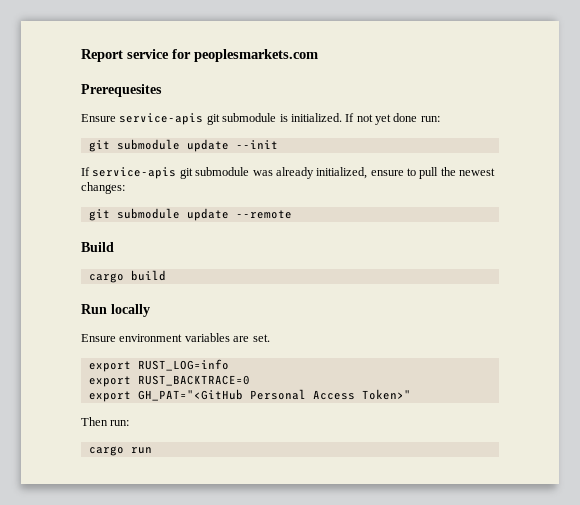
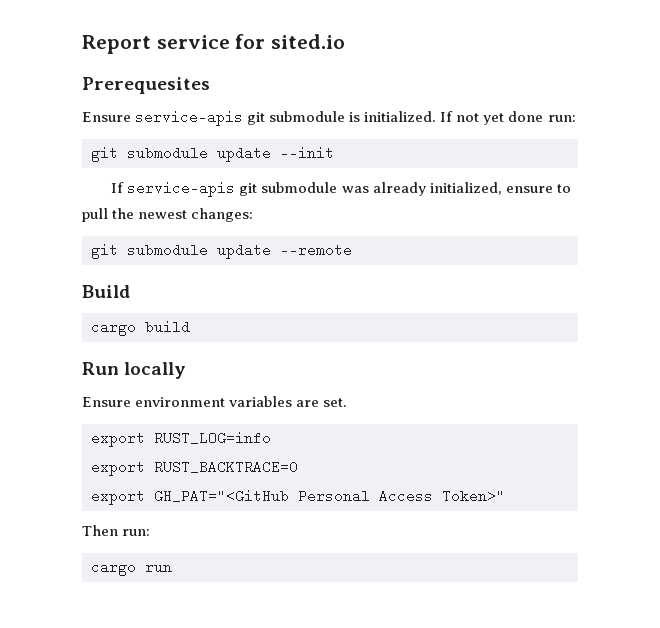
- Report service for peoplesmarkets.com
+ Report service for sited.io

